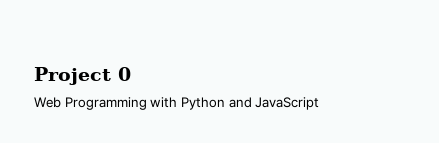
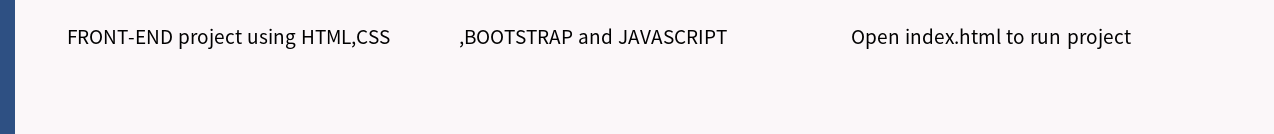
- Project 0
- Web Programming with Python and JavaScript
+ FRONT-END project using HTML,CSS ,BOOTSTRAP and JAVASCRIPT
+ Open index.html to run project

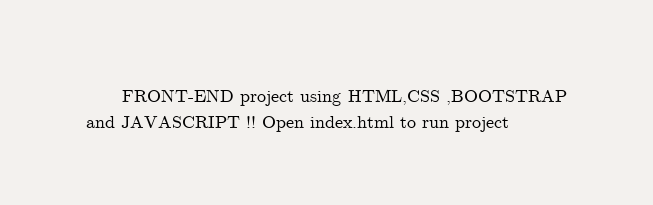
- FRONT-END project using HTML,CSS ,BOOTSTRAP and JAVASCRIPT
- Open index.html to run project
+ FRONT-END project using HTML,CSS ,BOOTSTRAP and JAVASCRIPT !! Open index.html to run project

